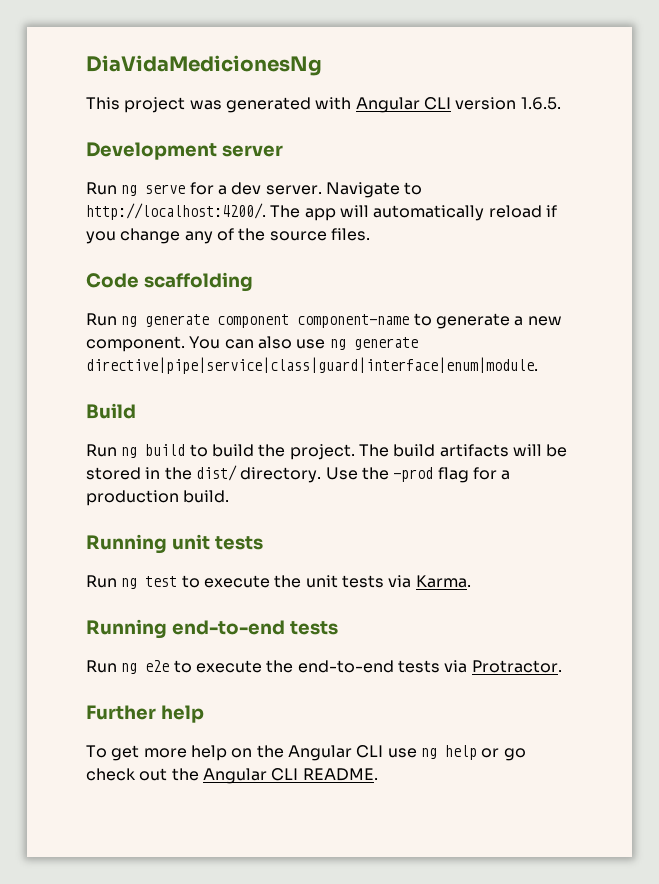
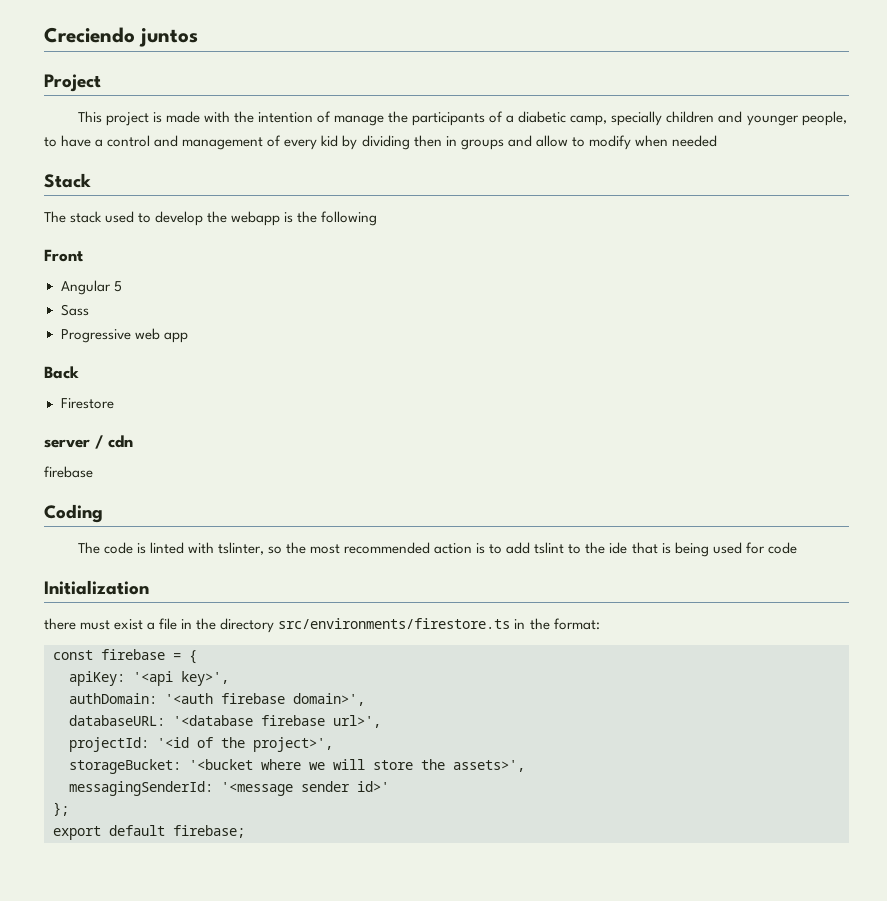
- DiaVidaMedicionesNg
+ Creciendo juntos
+ Project
- This project was generated with Angular CLI version 1.6.5.
- Development server
- Run ng serve for a dev server. Navigate to http://localhost:4200/. The app will automatically reload if you change any of the source files.
- Code scaffolding
- Run ng generate component component-name to generate a new component. You can also use ng generate directive|pipe|service|class|guard|interface|enum|module.
- Build
- Run ng build to build the project. The build artifacts will be stored in the dist/ directory. Use the -prod flag for a production build.
- Running unit tests
- Run ng test to execute the unit tests via Karma.
- Running end-to-end tests
- Run ng e2e to execute the end-to-end tests via Protractor.
- Further help
- To get more help on the Angular CLI use ng help or go check out the Angular CLI README.
+ This project is made with the intention of manage the participants of a diabetic camp, specially children and younger people, to have a control and management of every kid by dividing then in groups and allow to modify when needed
+ Stack
+ The stack used to develop the webapp is the following
+ Front
+ Angular 5
+ Sass
+ Progressive web app
+ Back
+ Firestore
+ server / cdn
+ firebase
+ Coding
+ The code is linted with tslinter, so the most recommended action is to add tslint to the ide that is being used for code
+ Initialization
+ there must exist a file in the directory src/environments/firestore.ts in the format:
+ const firebase = {
+ apiKey: '<api key>',
+ authDomain: '<auth firebase domain>',
+ databaseURL: '<database firebase url>',
+ projectId: '<id of the project>',
+ storageBucket: '<bucket where we will store the assets>',
+ messagingSenderId: '<message sender id>'
+ };
+ export default firebase;

